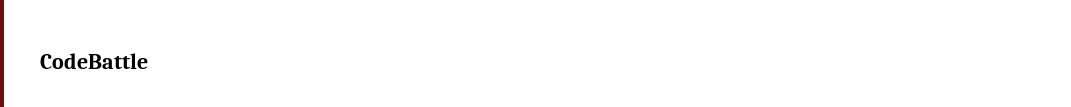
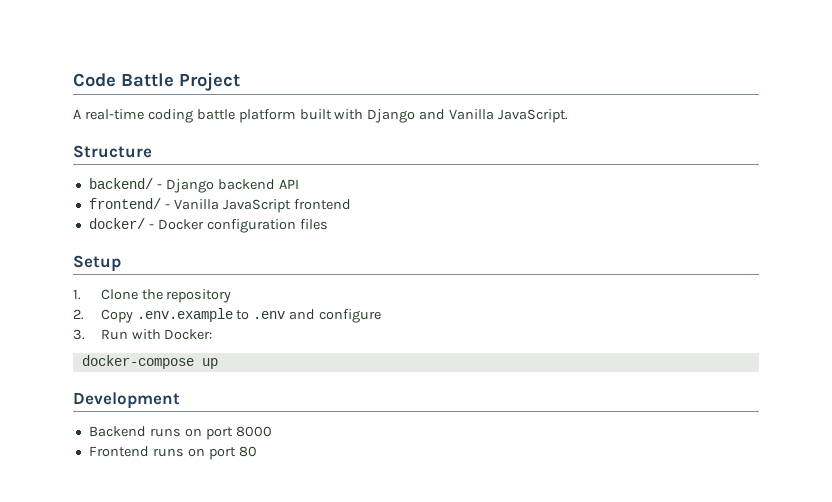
- CodeBattle
+ Code Battle Project
+ A real-time coding battle platform built with Django and Vanilla JavaScript.
+ Structure
+ backend/ - Django backend API
+ frontend/ - Vanilla JavaScript frontend
+ docker/ - Docker configuration files
+ Setup
+ 1. Clone the repository
+ 2. Copy .env.example to .env and configure
+ 3. Run with Docker:
+ docker-compose up
+ Development
+ Backend runs on port 8000
+ Frontend runs on port 80

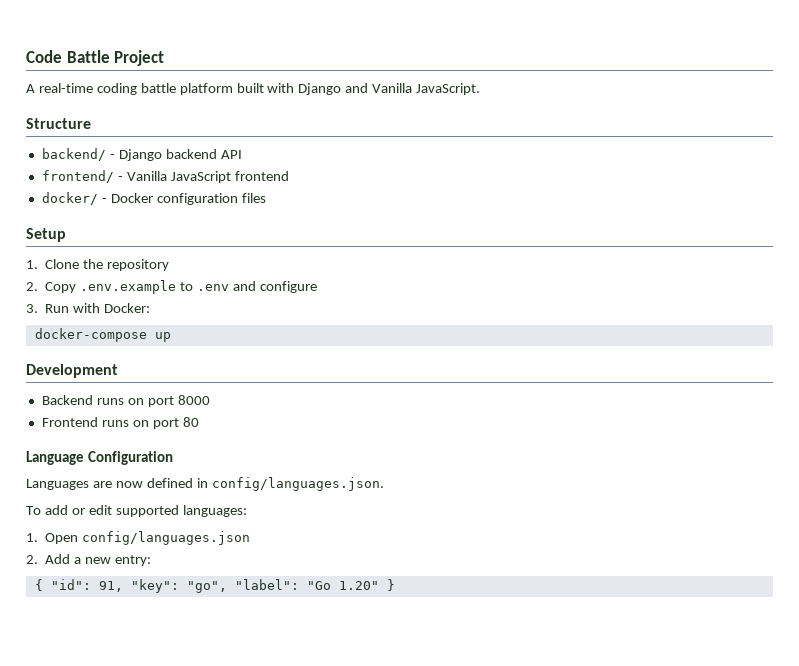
+ Language Configuration
+ Languages are now defined in config/languages.json.
+ To add or edit supported languages:
+ 1. Open config/languages.json
+ 2. Add a new entry:
+ { "id": 91, "key": "go", "label": "Go 1.20" }

